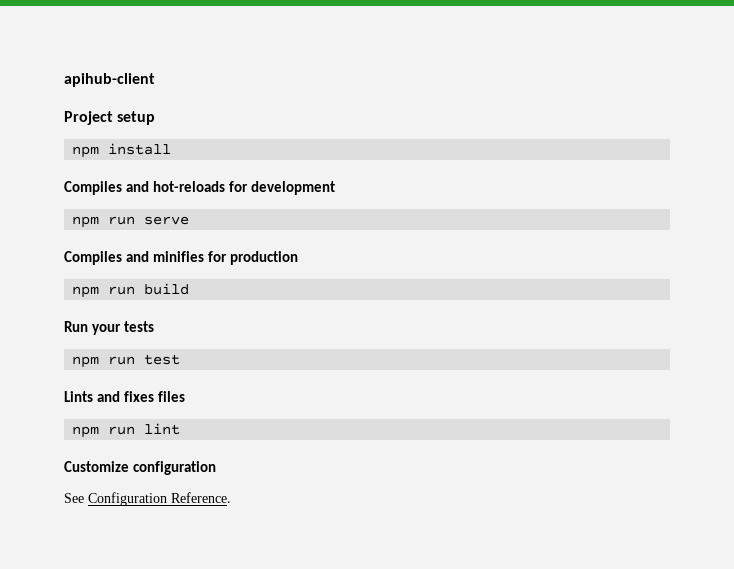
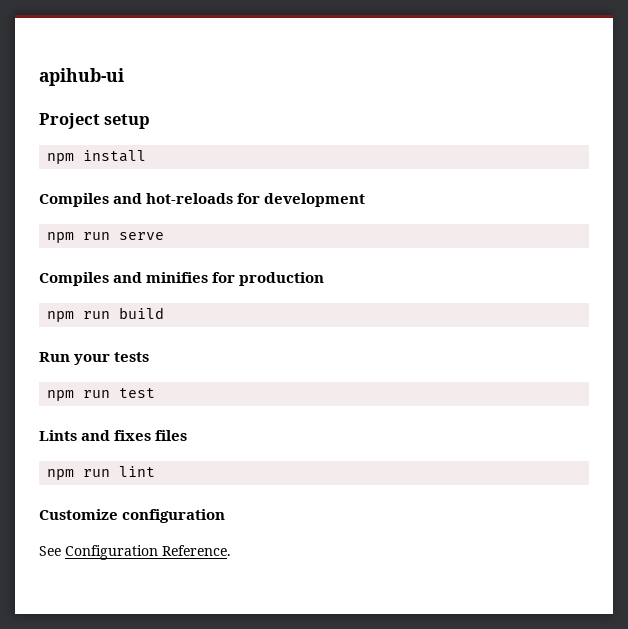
- apihub-client
+ apihub-ui

